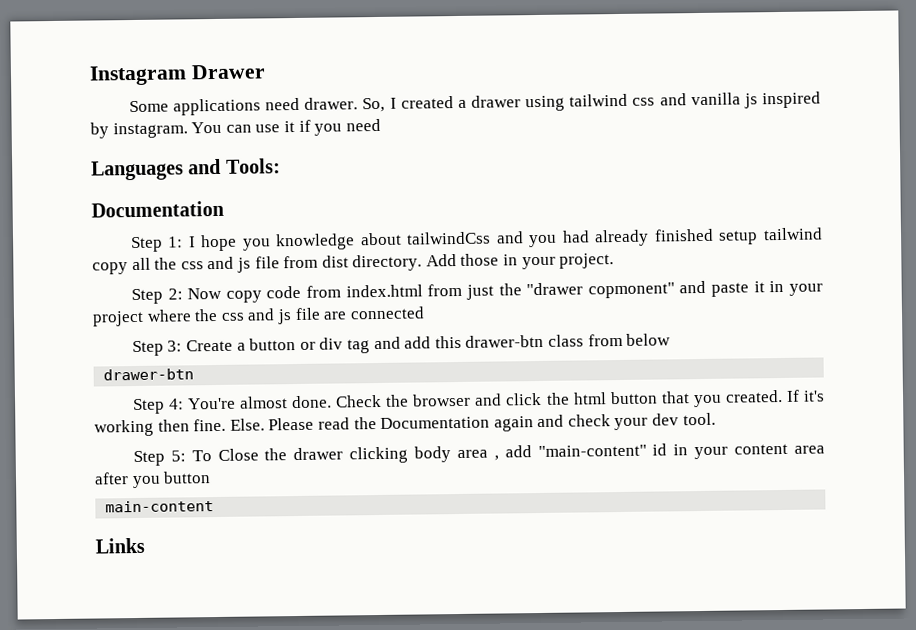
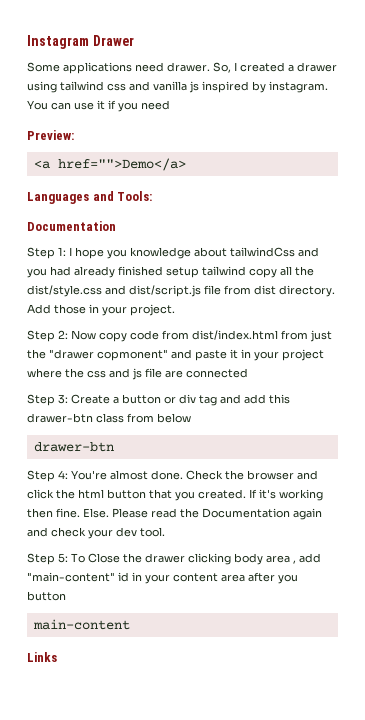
+ Preview:
+ <a href="">Demo</a>
- Step 1: I hope you knowledge about tailwindCss and you had already finished setup tailwind copy all the css and js file from dist directory.
+ Step 1: I hope you knowledge about tailwindCss and you had already finished setup tailwind copy all the dist/style.css and dist/script.js file from dist directory.
- Step 2: Now copy code from index.html from just the "drawer copmonent" and paste it in your project where the css and js file are connected
+ Step 2: Now copy code from dist/index.html from just the "drawer copmonent" and paste it in your project where the css and js file are connected

